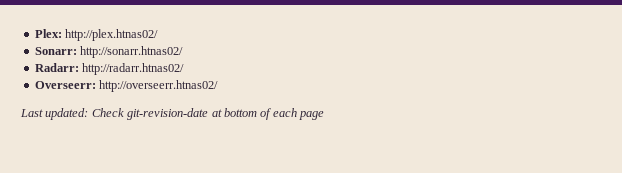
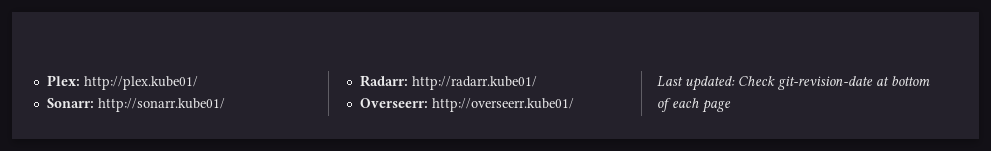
- Plex: http://plex.htnas02/
+ Plex: http://plex.kube01/
- Sonarr: http://sonarr.htnas02/
+ Sonarr: http://sonarr.kube01/
- Radarr: http://radarr.htnas02/
+ Radarr: http://radarr.kube01/
- Overseerr: http://overseerr.htnas02/
+ Overseerr: http://overseerr.kube01/

